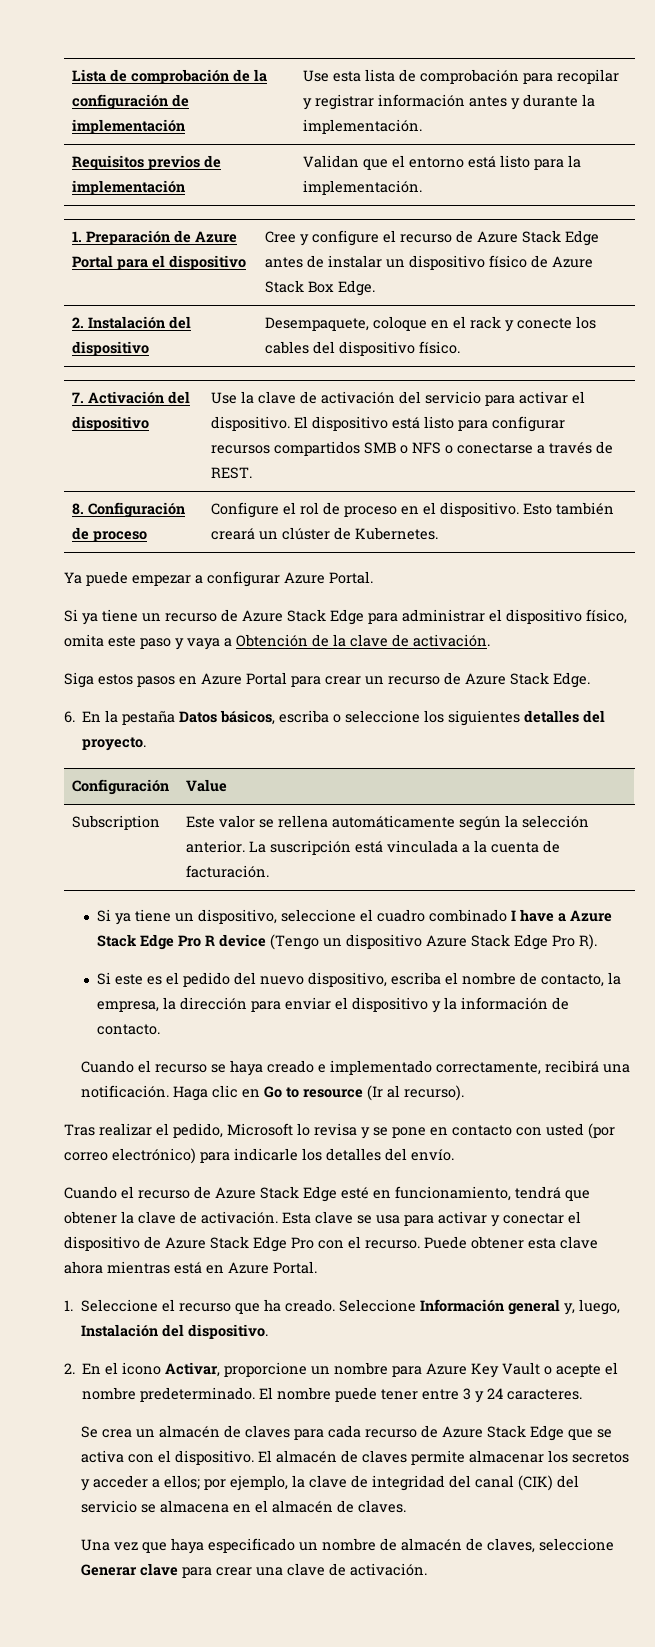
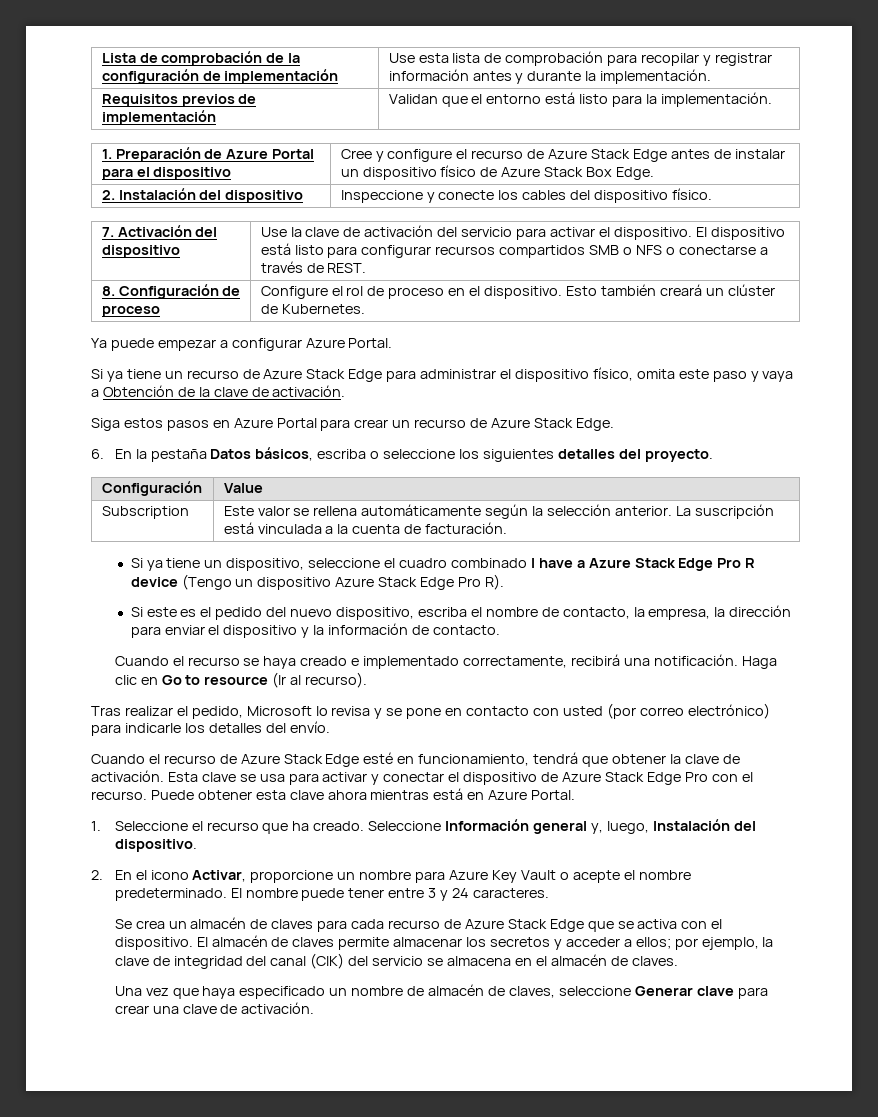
- 2. Instalación del dispositivo | Desempaquete, coloque en el rack y conecte los cables del dispositivo físico.
+ 2. Instalación del dispositivo | Inspeccione y conecte los cables del dispositivo físico.

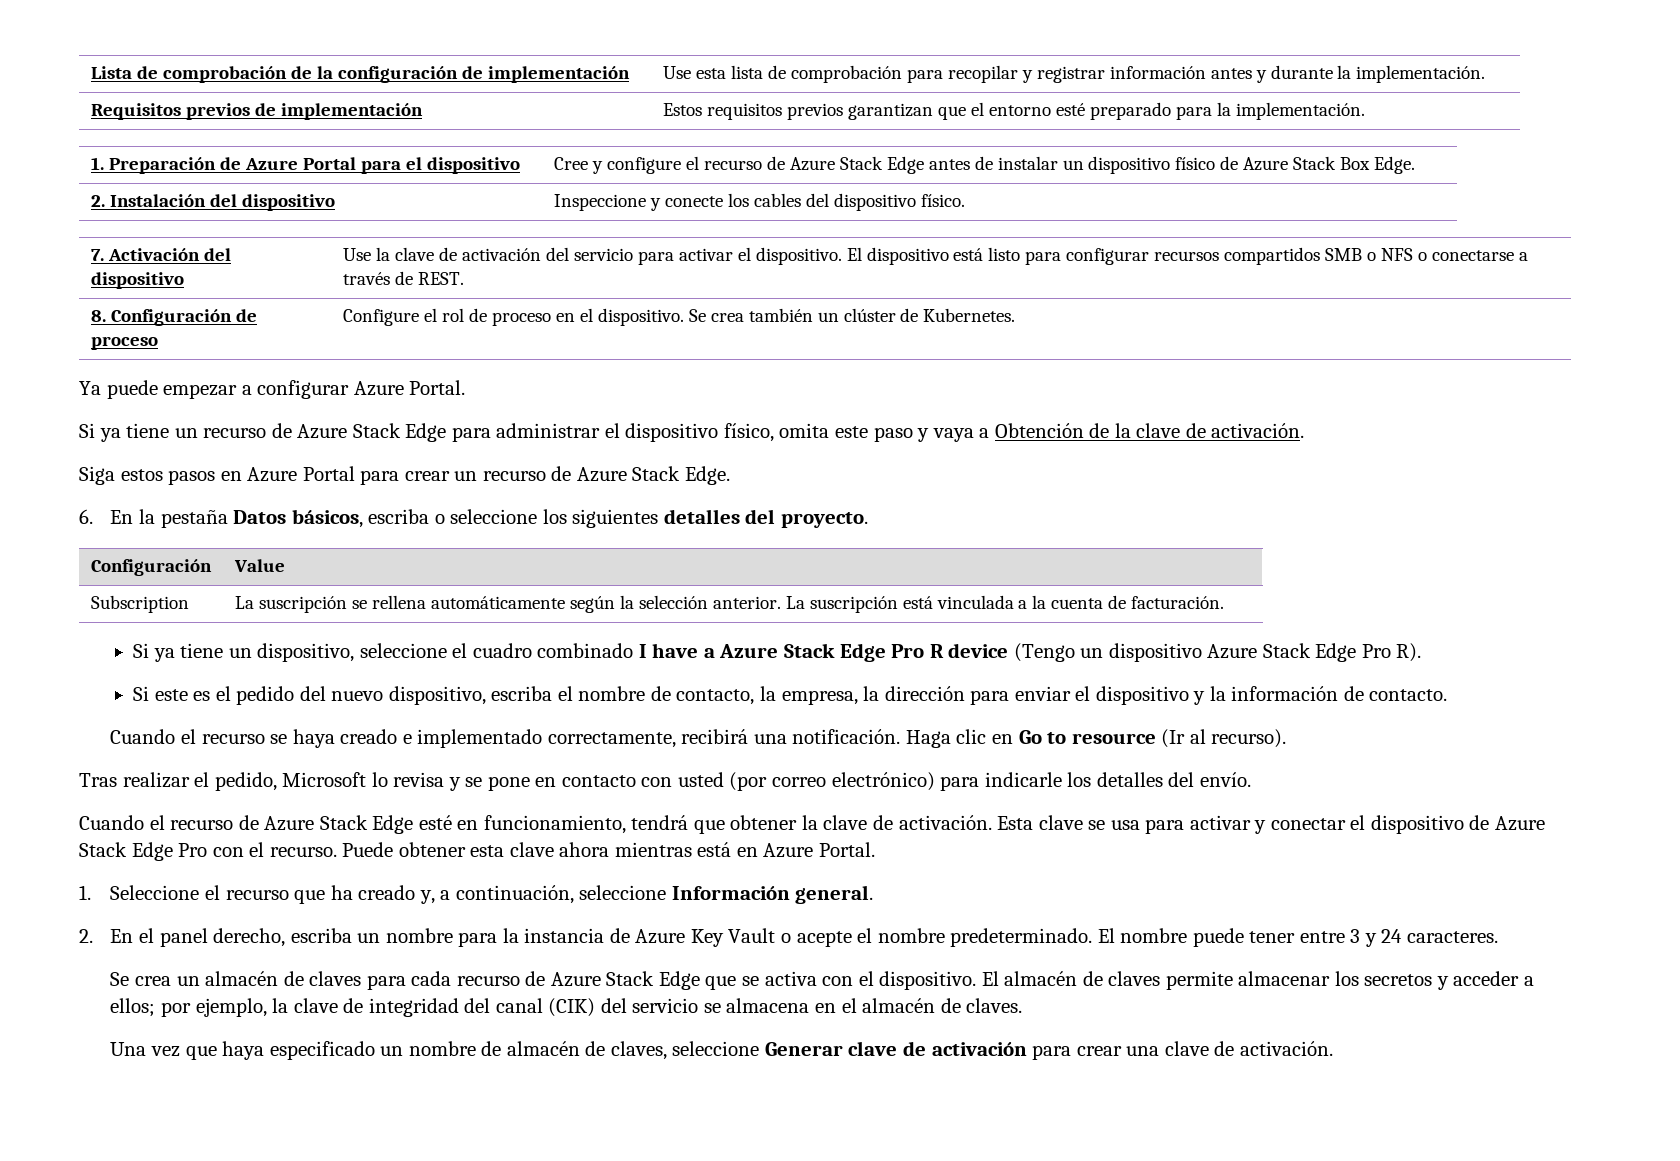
- Requisitos previos de implementación | Validan que el entorno está listo para la implementación.
+ Requisitos previos de implementación | Estos requisitos previos garantizan que el entorno esté preparado para la implementación.
- 8. Configuración de proceso | Configure el rol de proceso en el dispositivo. Esto también creará un clúster de Kubernetes.
+ 8. Configuración de proceso | Configure el rol de proceso en el dispositivo. Se crea también un clúster de Kubernetes.
- Subscription | Este valor se rellena automáticamente según la selección anterior. La suscripción está vinculada a la cuenta de facturación.
+ Subscription | La suscripción se rellena automáticamente según la selección anterior. La suscripción está vinculada a la cuenta de facturación.
- 1. Seleccione el recurso que ha creado. Seleccione Información general y, luego, Instalación del dispositivo.
- 2. En el icono Activar, proporcione un nombre para Azure Key Vault o acepte el nombre predeterminado.
+ 1. Seleccione el recurso que ha creado y, a continuación, seleccione Información general.
+ 2. En el panel derecho, escriba un nombre para la instancia de Azure Key Vault o acepte el nombre predeterminado.
- Una vez que haya especificado un nombre de almacén de claves, seleccione Generar clave para crear una clave de activación.
+ Una vez que haya especificado un nombre de almacén de claves, seleccione Generar clave de activación para crear una clave de activación.

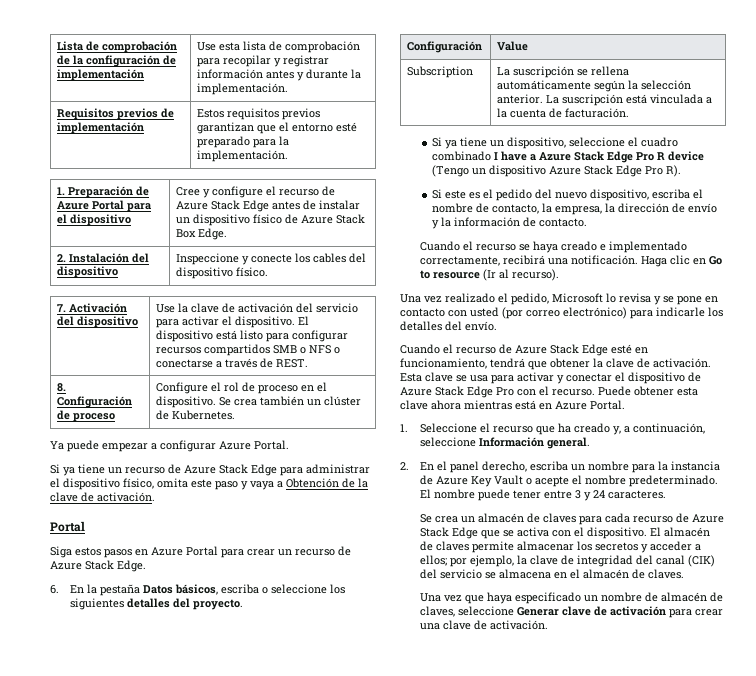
  Si ya tiene un recurso de Azure Stack Edge para administrar el dispositivo físico, omita este paso y vaya a Obtención de la clave de activación.
+ Portal
- Si este es el pedido del nuevo dispositivo, escriba el nombre de contacto, la empresa, la dirección para enviar el dispositivo y la información de contacto.
+ Si este es el pedido del nuevo dispositivo, escriba el nombre de contacto, la empresa, la dirección de envío y la información de contacto.
- Tras realizar el pedido, Microsoft lo revisa y se pone en contacto con usted (por correo electrónico) para indicarle los detalles del envío.
+ Una vez realizado el pedido, Microsoft lo revisa y se pone en contacto con usted (por correo electrónico) para indicarle los detalles del envío.

